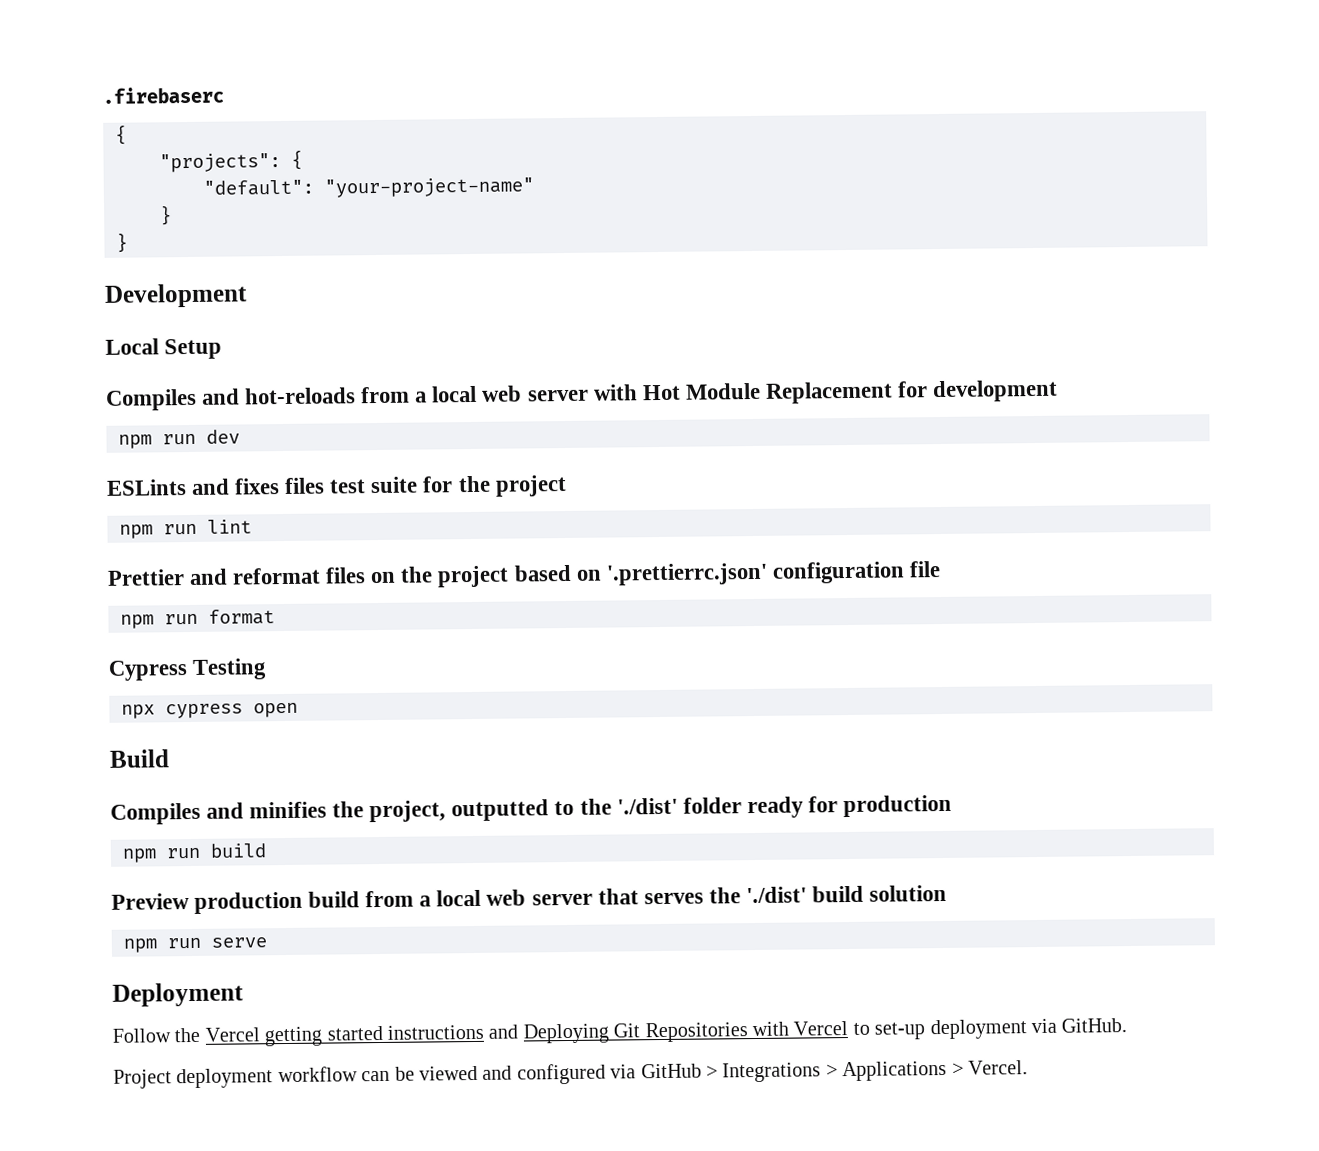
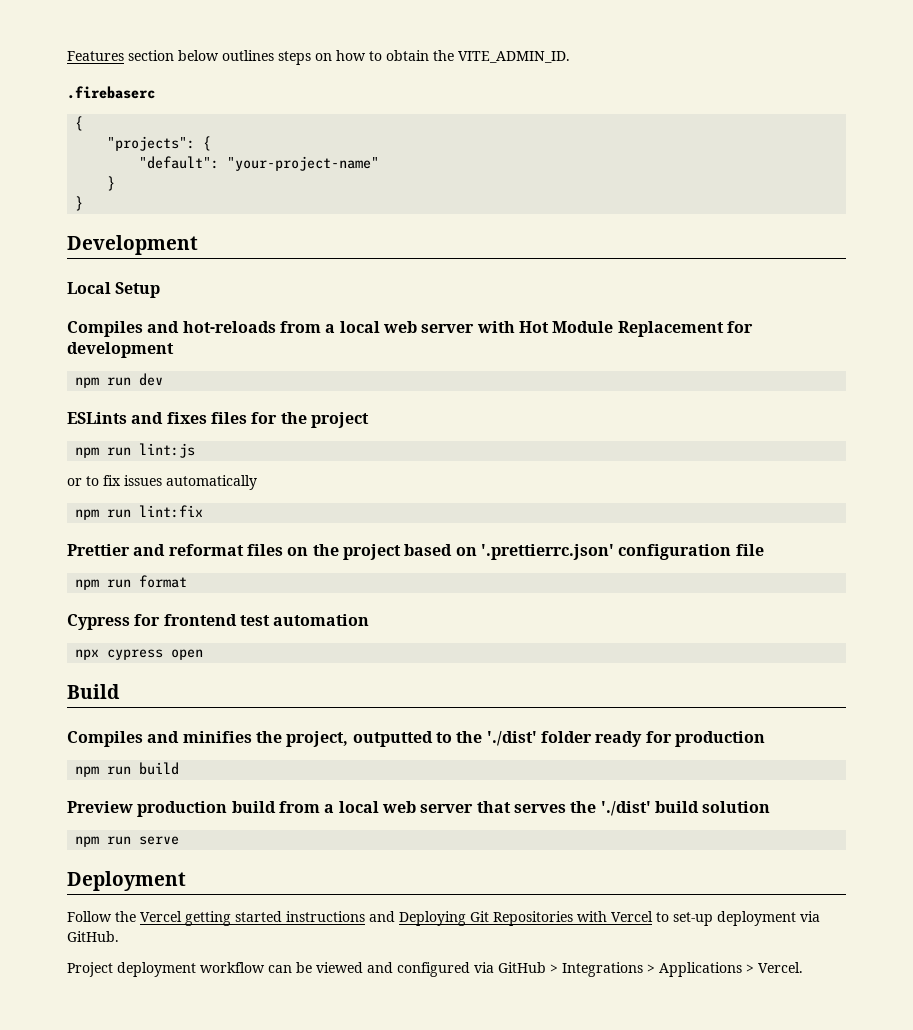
+ Features section below outlines steps on how to obtain the VITE_ADMIN_ID.
- ESLints and fixes files test suite for the project
+ ESLints and fixes files for the project
- npm run lint
+ npm run lint:js
+ or to fix issues automatically
+ npm run lint:fix
- Cypress Testing
+ Cypress for frontend test automation

